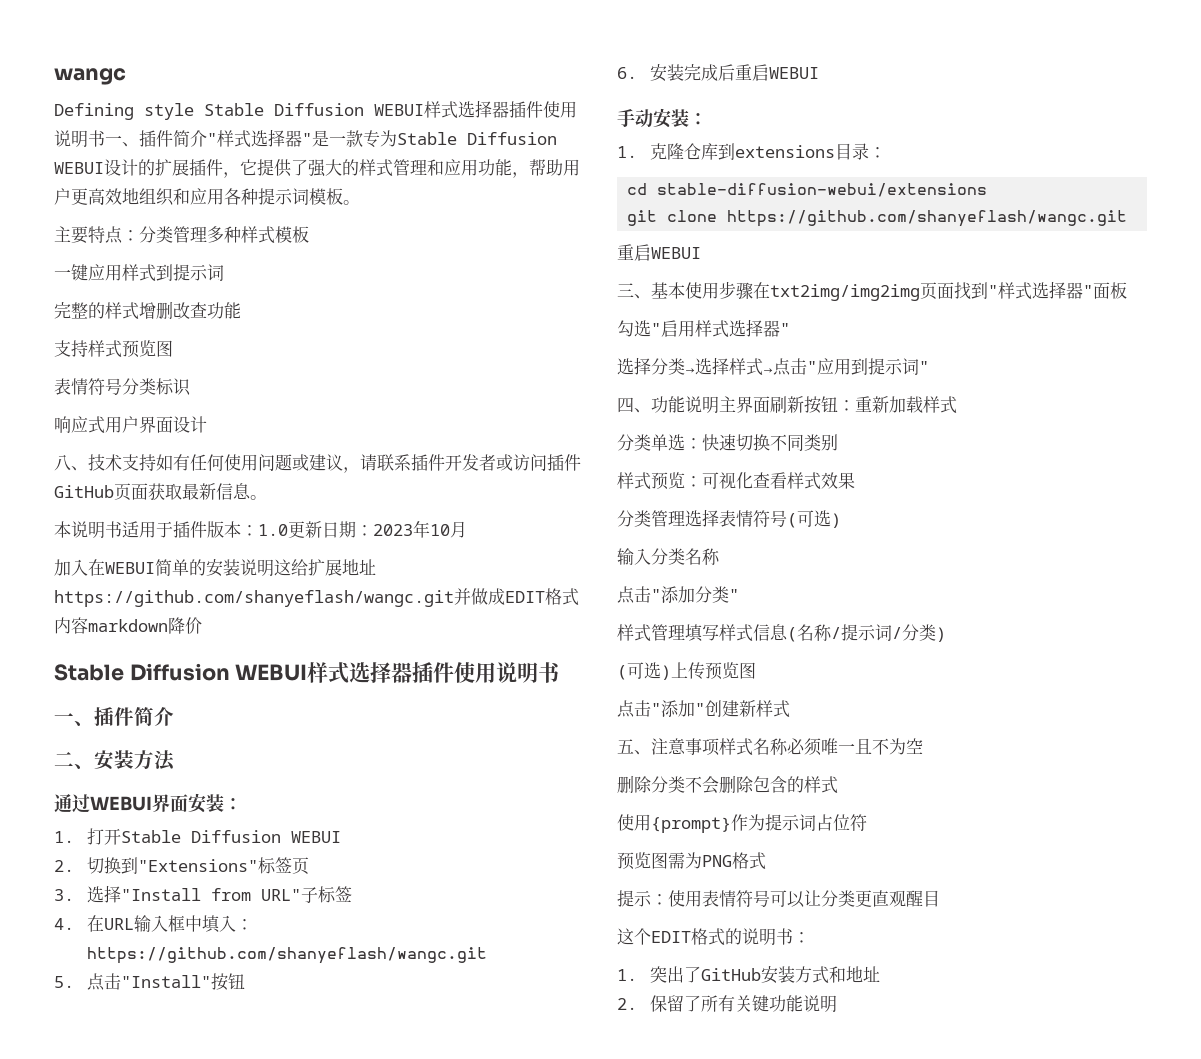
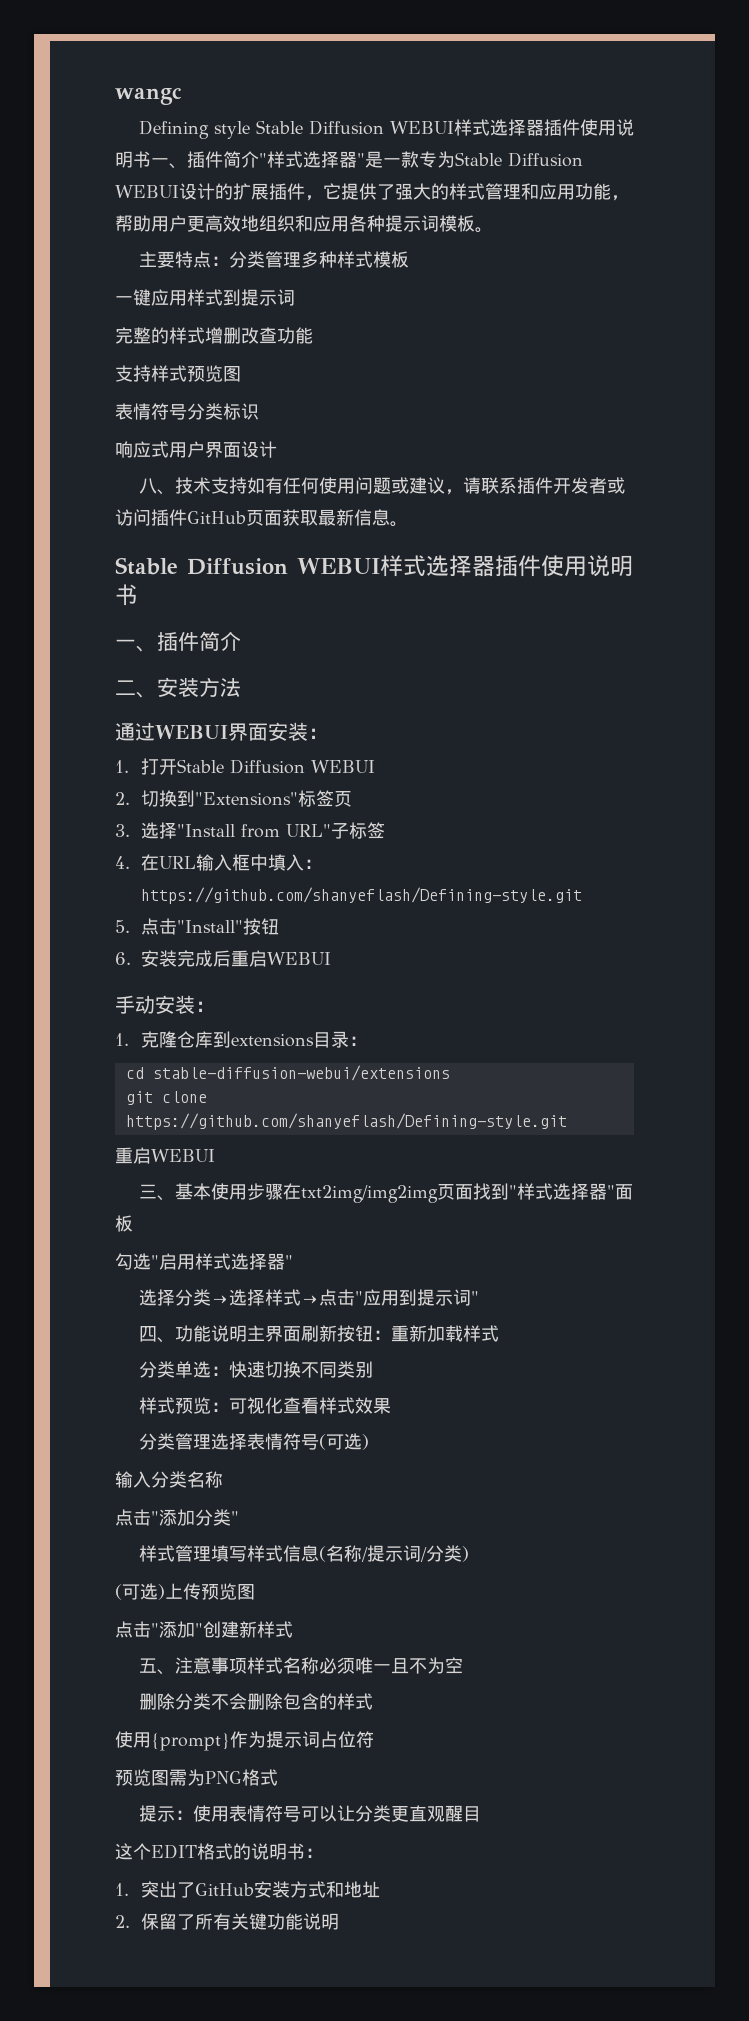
- 本说明书适用于插件版本：1.0更新日期：2023年10月
- 加入在WEBUI简单的安装说明这给扩展地址https://github.com/shanyeflash/wangc.git并做成EDIT格式内容markdown降价
- 4.在URL输入框中填入：https://github.com/shanyeflash/wangc.git
+ 4.在URL输入框中填入：https://github.com/shanyeflash/Defining-style.git
- git clone https://github.com/shanyeflash/wangc.git
+ git clone https://github.com/shanyeflash/Defining-style.git

